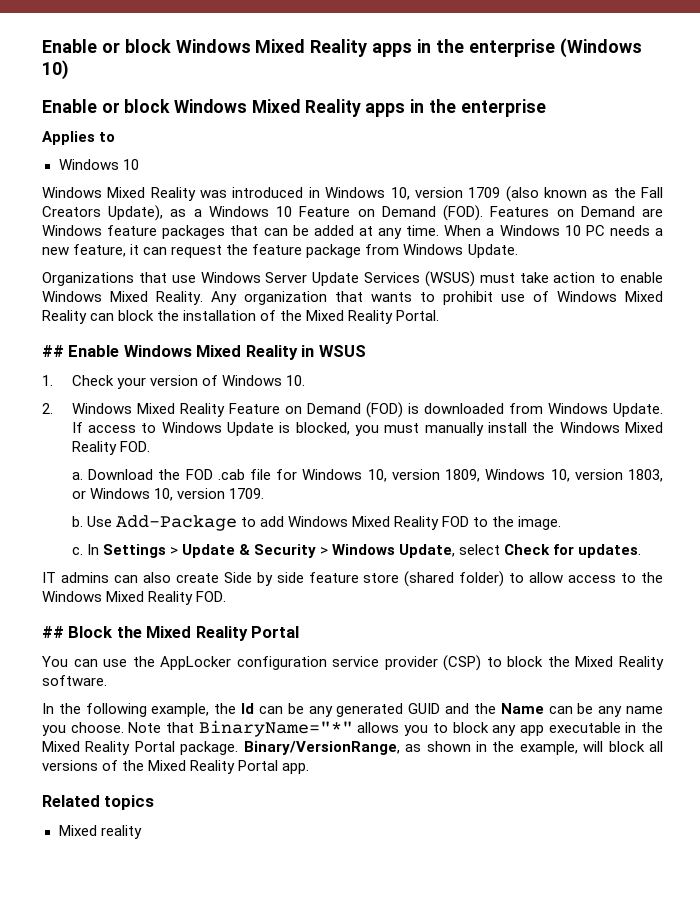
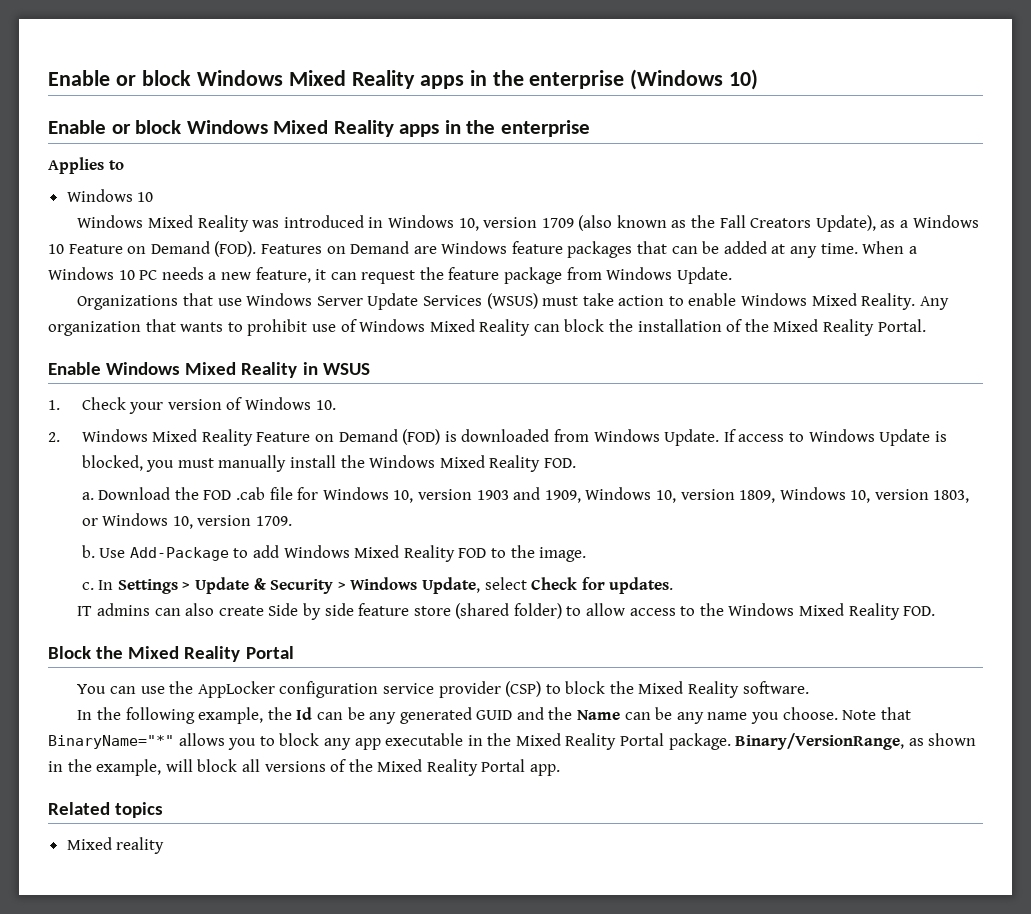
- ## Enable Windows Mixed Reality in WSUS
+ Enable Windows Mixed Reality in WSUS
- Download the FOD .cab file for Windows 10, version 1809, Windows 10, version 1803, or Windows 10, version 1709.
+ Download the FOD .cab file for Windows 10, version 1903 and 1909, Windows 10, version 1809, Windows 10, version 1803, or Windows 10, version 1709.
- ## Block the Mixed Reality Portal
+ Block the Mixed Reality Portal

